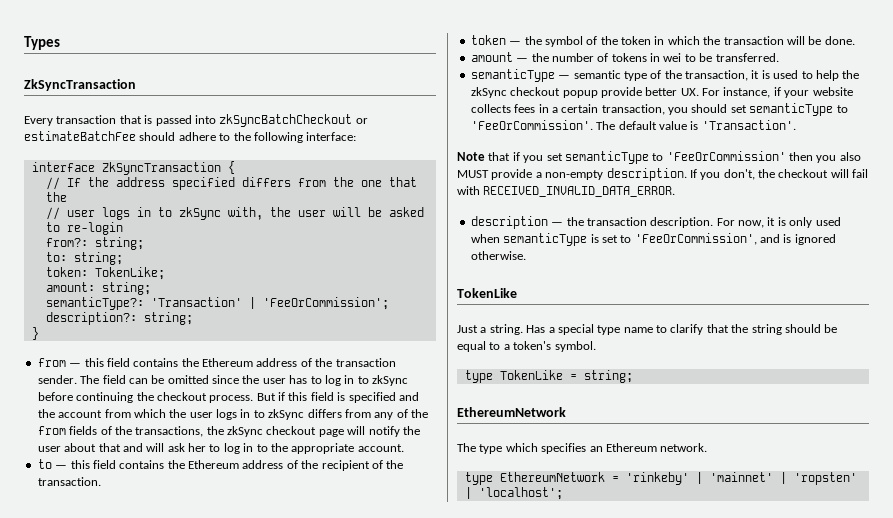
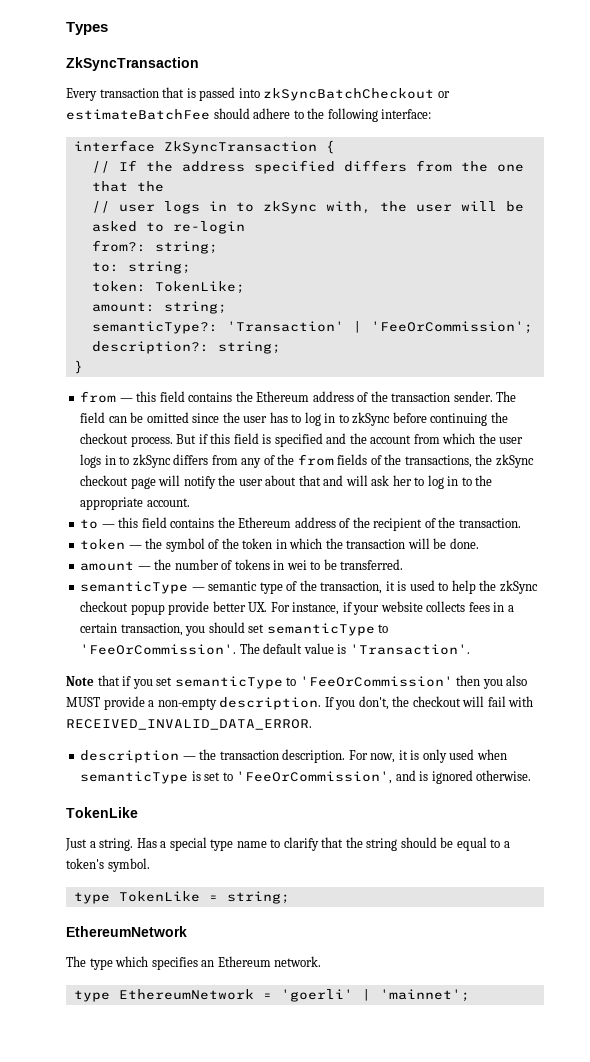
- type EthereumNetwork = 'rinkeby' | 'mainnet' | 'ropsten' | 'localhost';
+ type EthereumNetwork = 'goerli' | 'mainnet';

